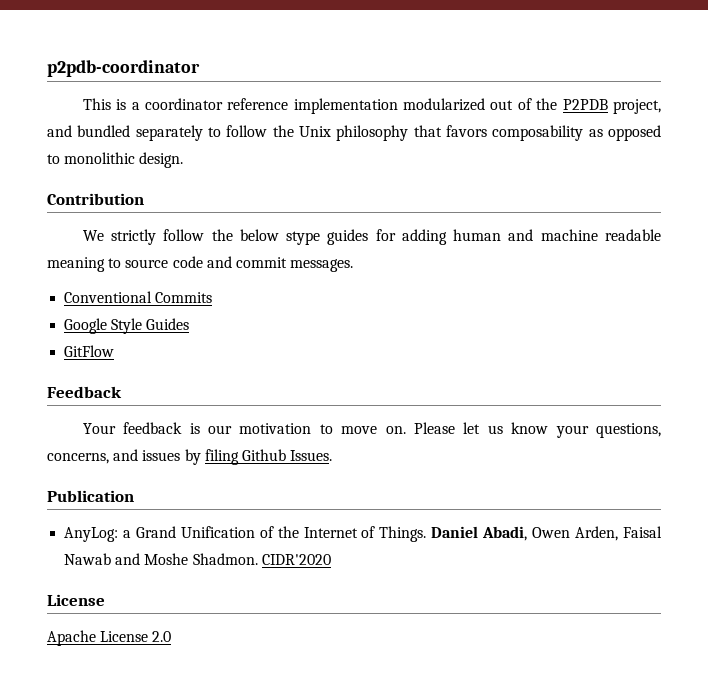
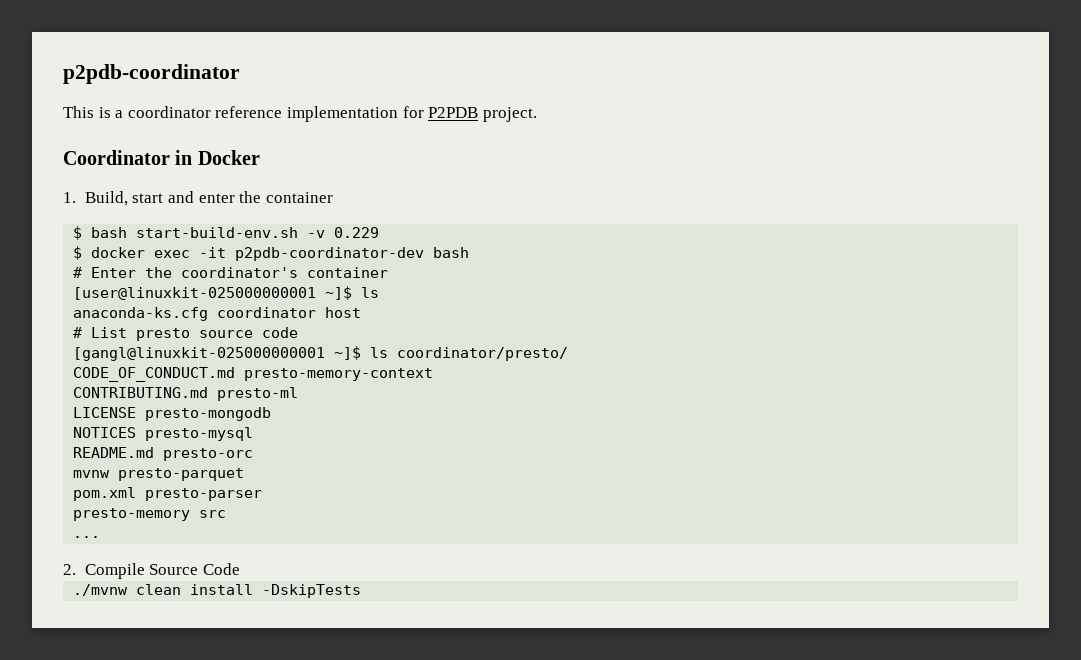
- This is a coordinator reference implementation modularized out of the P2PDB project, and bundled separately to follow the Unix philosophy that favors composability as opposed to monolithic design.
- Contribution
- We strictly follow the below stype guides for adding human and machine readable meaning to source code and commit messages.
- Conventional Commits
- Google Style Guides
- GitFlow
- Feedback
- Your feedback is our motivation to move on. Please let us know your questions, concerns, and issues by filing Github Issues.
- Publication
- AnyLog: a Grand Unification of the Internet of Things. Daniel Abadi, Owen Arden, Faisal Nawab and Moshe Shadmon. CIDR'2020
- License
- Apache License 2.0
+ This is a coordinator reference implementation for P2PDB project.
+ Coordinator in Docker
+ 1. Build, start and enter the container
+ $ bash start-build-env.sh -v 0.229
+ $ docker exec -it p2pdb-coordinator-dev bash
+ # Enter the coordinator's container
+ [user@linuxkit-025000000001 ~]$ ls
+ anaconda-ks.cfg coordinator host
+ # List presto source code
+ [gangl@linuxkit-025000000001 ~]$ ls coordinator/presto/
+ CODE_OF_CONDUCT.md presto-memory-context
+ CONTRIBUTING.md presto-ml
+ LICENSE presto-mongodb
+ NOTICES presto-mysql
+ README.md presto-orc
+ mvnw presto-parquet
+ pom.xml presto-parser
+ presto-memory src
+ ...
+ 2. Compile Source Code
+ ./mvnw clean install -DskipTests

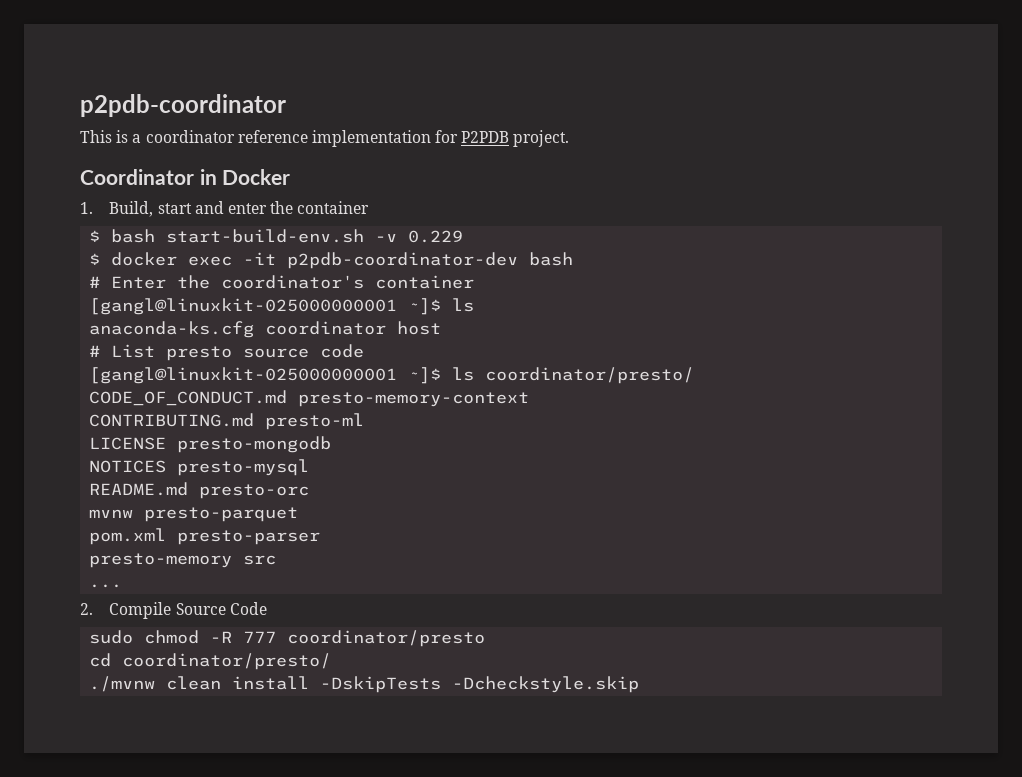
  # Enter the coordinator's container
- [user@linuxkit-025000000001 ~]$ ls
+ [gangl@linuxkit-025000000001 ~]$ ls
+ sudo chmod -R 777 coordinator/presto
+ cd coordinator/presto/
- ./mvnw clean install -DskipTests
+ ./mvnw clean install -DskipTests -Dcheckstyle.skip

